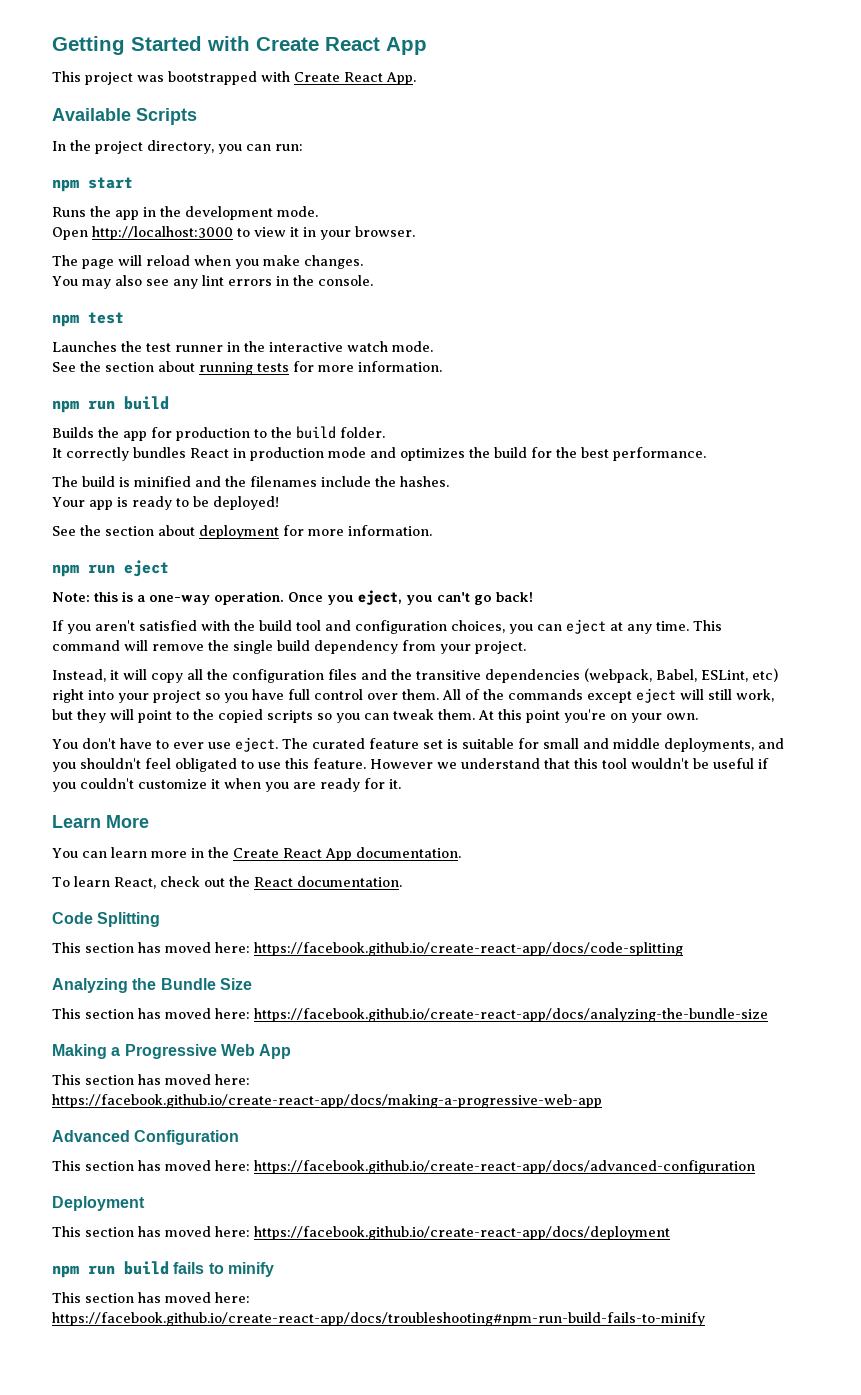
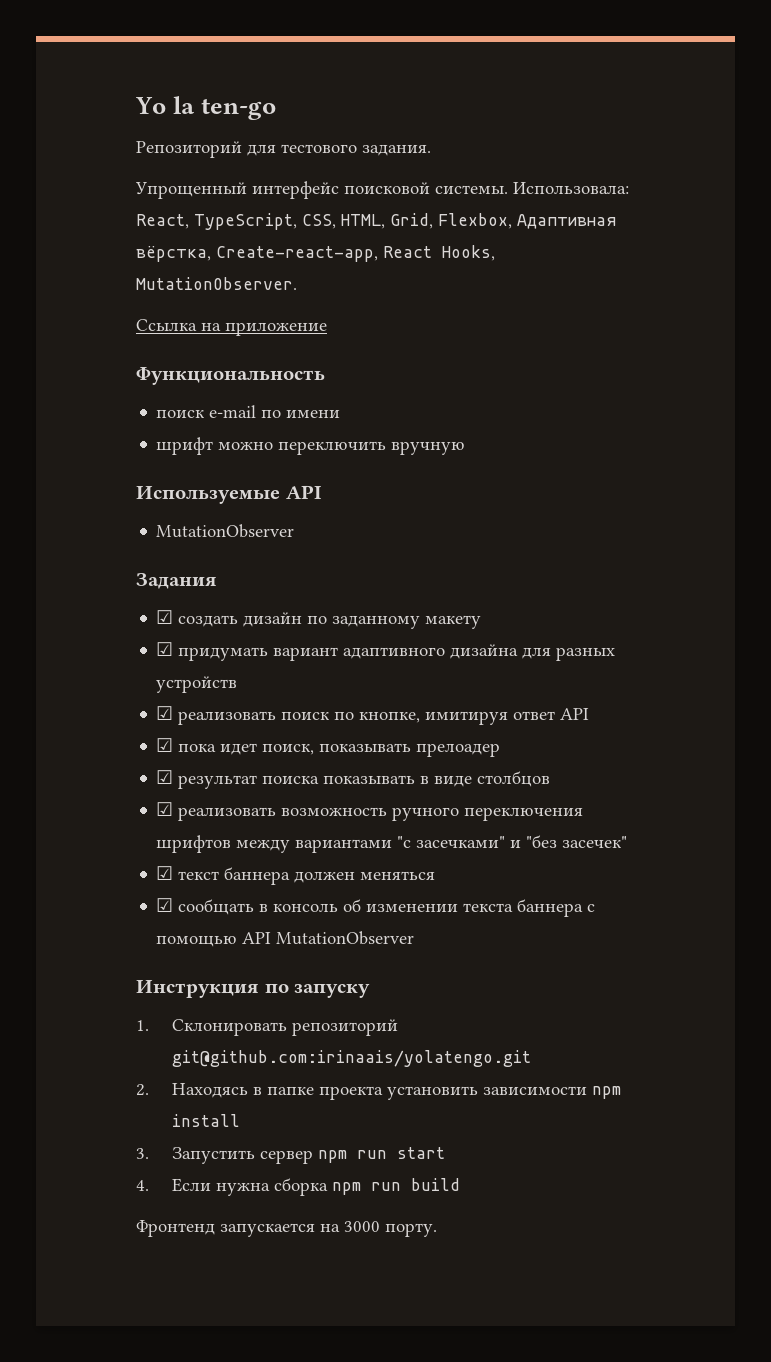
- Getting Started with Create React App
- This project was bootstrapped with Create React App.
- Available Scripts
- In the project directory, you can run:
- npm start
- Runs the app in the development mode.
- Open http://localhost:3000 to view it in your browser.
- The page will reload when you make changes.
- You may also see any lint errors in the console.
- npm test
- Launches the test runner in the interactive watch mode.
- See the section about running tests for more information.
- npm run build
- Builds the app for production to the build folder.
- It correctly bundles React in production mode and optimizes the build for the best performance.
- The build is minified and the filenames include the hashes.
- Your app is ready to be deployed!
- See the section about deployment for more information.
- npm run eject
- Note: this is a one-way operation. Once you eject, you can't go back!
- If you aren't satisfied with the build tool and configuration choices, you can eject at any time. This command will remove the single build dependency from your project.
- Instead, it will copy all the configuration files and the transitive dependencies (webpack, Babel, ESLint, etc) right into your project so you have full control over them. All of the commands except eject will still work, but they will point to the copied scripts so you can tweak them. At this point you're on your own.
- You don't have to ever use eject. The curated feature set is suitable for small and middle deployments, and you shouldn't feel obligated to use this feature. However we understand that this tool wouldn't be useful if you couldn't customize it when you are ready for it.
- Learn More
- You can learn more in the Create React App documentation.
- To learn React, check out the React documentation.
- Code Splitting
- This section has moved here: https://facebook.github.io/create-react-app/docs/code-splitting
- Analyzing the Bundle Size
- This section has moved here: https://facebook.github.io/create-react-app/docs/analyzing-the-bundle-size
- Making a Progressive Web App
- This section has moved here: https://facebook.github.io/create-react-app/docs/making-a-progressive-web-app
- Advanced Configuration
- This section has moved here: https://facebook.github.io/create-react-app/docs/advanced-configuration
- Deployment
- This section has moved here: https://facebook.github.io/create-react-app/docs/deployment
- npm run build fails to minify
- This section has moved here: https://facebook.github.io/create-react-app/docs/troubleshooting#npm-run-build-fails-to-minify
+ Yo la ten-go
+ Репозиторий для тестового задания.
+ Упрощенный интерфейс поисковой системы. Использовала: React, TypeScript, CSS, HTML, Grid, Flexbox, Адаптивная вёрстка, Create-react-app, React Hooks, MutationObserver.
+ Ссылка на приложение
+ Функциональность
+ поиск e-mail по имени
+ шрифт можно переключить вручную
+ Используемые API
+ MutationObserver
+ Задания
+ ☑ создать дизайн по заданному макету
+ ☑ придумать вариант адаптивного дизайна для разных устройств
+ ☑ реализовать поиск по кнопке, имитируя ответ API
+ ☑ пока идет поиск, показывать прелоадер
+ ☑ результат поиска показывать в виде столбцов
+ ☑ реализовать возможность ручного переключения шрифтов между вариантами "с засечками" и "без засечек"
+ ☑ текст баннера должен меняться
+ ☑ сообщать в консоль об изменении текста баннера с помощью API MutationObserver
+ Инструкция по запуску
+ 1. Склонировать репозиторий git@github.com:irinaais/yolatengo.git
+ 2. Находясь в папке проекта установить зависимости npm install
+ 3. Запустить сервер npm run start
+ 4. Если нужна сборка npm run build
+ Фронтенд запускается на 3000 порту.

